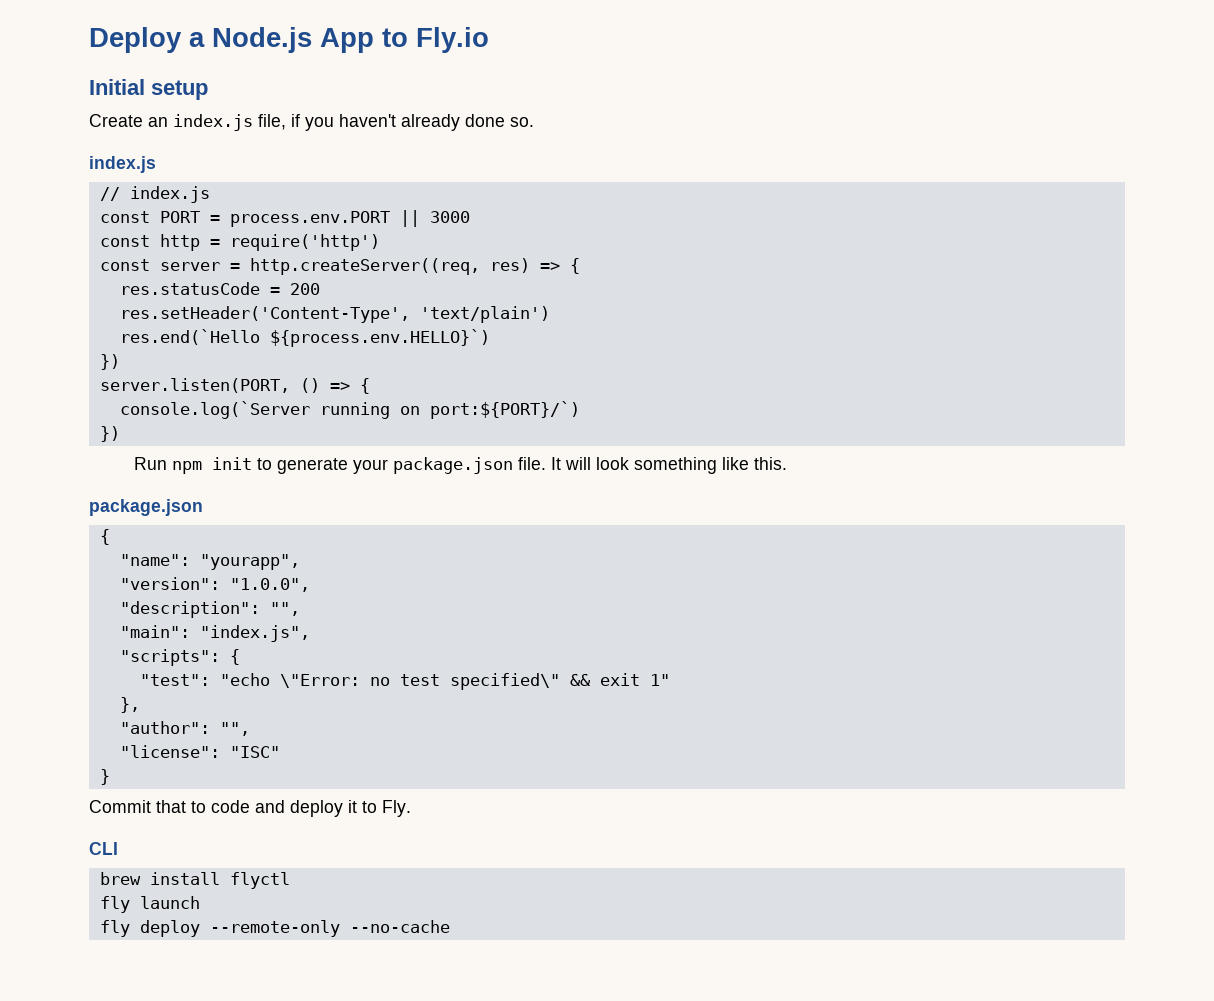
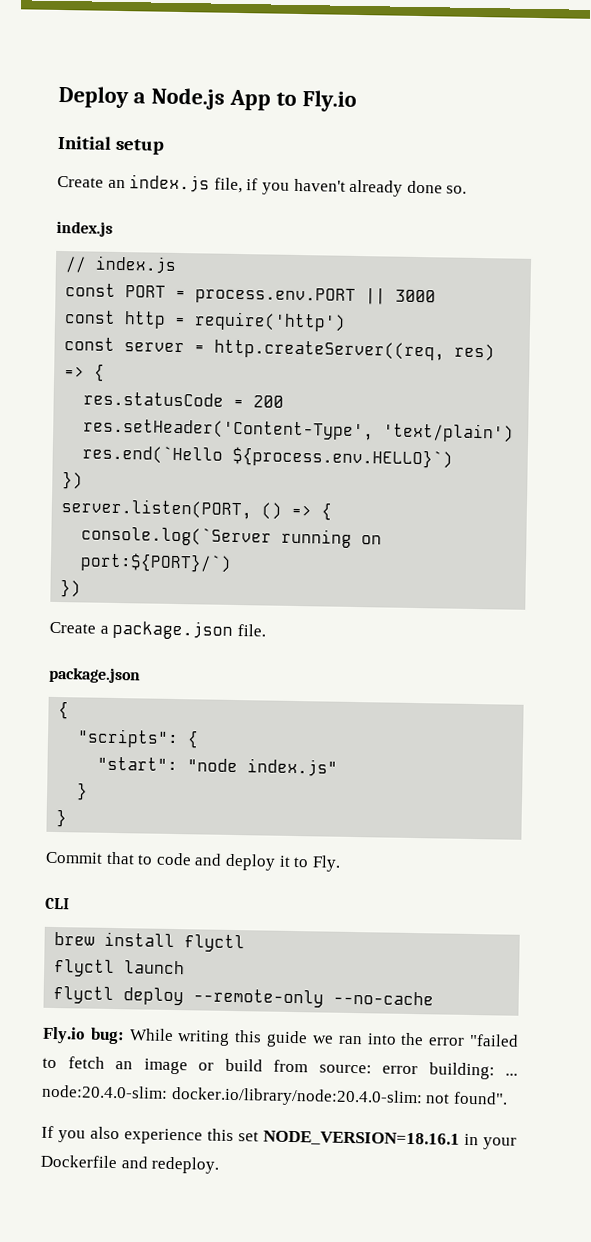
- Run npm init to generate your package.json file. It will look something like this.
+ Create a package.json file.
  package.json
  {
- "name": "yourapp",
- "version": "1.0.0",
- "description": "",
- "main": "index.js",
  "scripts": {
- "test": "echo \"Error: no test specified\" && exit 1"
- },
- "author": "",
- "license": "ISC"
+ "start": "node index.js"
+ }
- fly launch
+ flyctl launch
- fly deploy --remote-only --no-cache
+ flyctl deploy --remote-only --no-cache
+ Fly.io bug: While writing this guide we ran into the error "failed to fetch an image or build from source: error building: ... node:20.4.0-slim: docker.io/library/node:20.4.0-slim: not found".
+ If you also experience this set NODE_VERSION=18.16.1 in your Dockerfile and redeploy.

